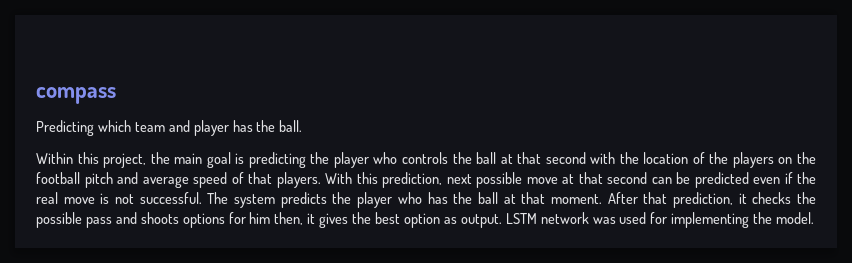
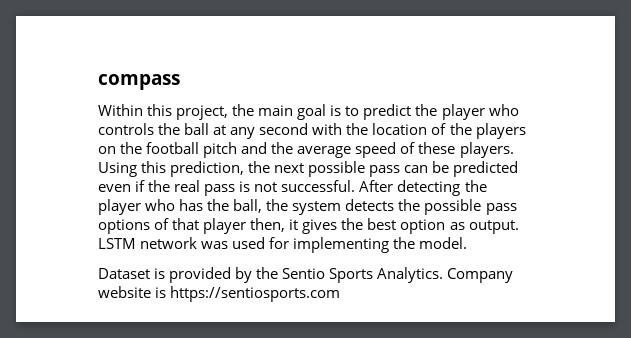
- Predicting which team and player has the ball.
- Within this project, the main goal is predicting the player who controls the ball at that second with the location of the players on the football pitch and average speed of that players. With this prediction, next possible move at that second can be predicted even if the real move is not successful.
+ Within this project, the main goal is to predict the player who controls the ball at any second with the location of the players on the football pitch and the average speed of these players. Using this prediction, the next possible pass can be predicted even if the real pass is not successful.
- The system predicts the player who has the ball at that moment. After that prediction, it checks the possible pass and shoots options for him then, it gives the best option as output.
+ After detecting the player who has the ball, the system detects the possible pass options of that player then, it gives the best option as output.
+ Dataset is provided by the Sentio Sports Analytics. Company website is https://sentiosports.com

